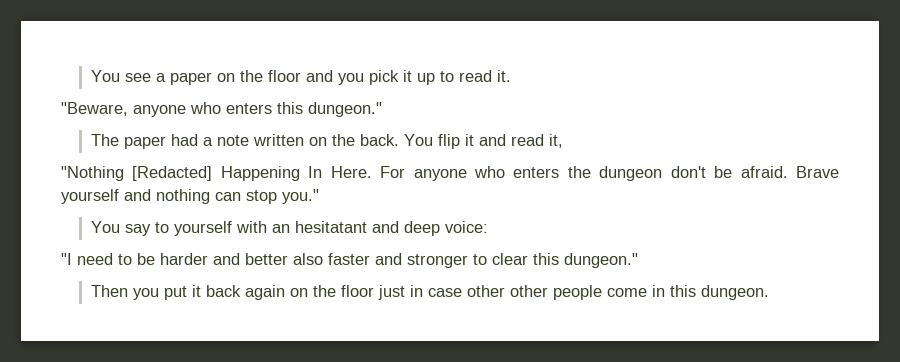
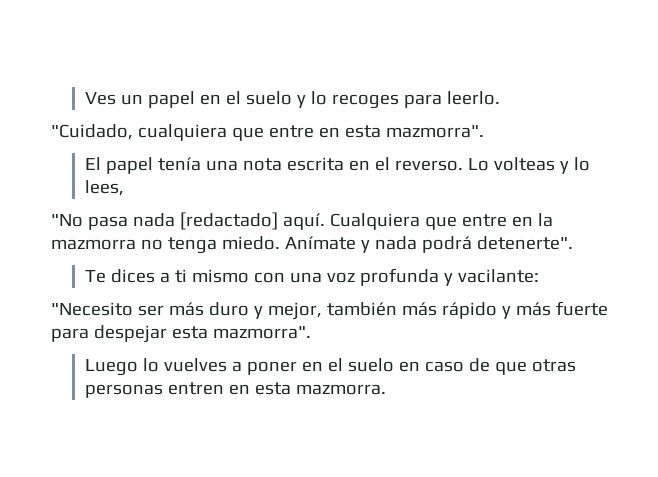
- You see a paper on the floor and you pick it up to read it.
- "Beware, anyone who enters this dungeon."
- The paper had a note written on the back. You flip it and read it,
- "Nothing [Redacted] Happening In Here. For anyone who enters the dungeon don't be afraid. Brave yourself and nothing can stop you."
- You say to yourself with an hesitatant and deep voice:
- "I need to be harder and better also faster and stronger to clear this dungeon."
- Then you put it back again on the floor just in case other other people come in this dungeon.
+ Ves un papel en el suelo y lo recoges para leerlo.
+ "Cuidado, cualquiera que entre en esta mazmorra".
+ El papel tenía una nota escrita en el reverso. Lo volteas y lo lees,
+ "No pasa nada [redactado] aquí. Cualquiera que entre en la mazmorra no tenga miedo. Anímate y nada podrá detenerte".
+ Te dices a ti mismo con una voz profunda y vacilante:
+ "Necesito ser más duro y mejor, también más rápido y más fuerte para despejar esta mazmorra".
+ Luego lo vuelves a poner en el suelo en caso de que otras personas entren en esta mazmorra.

